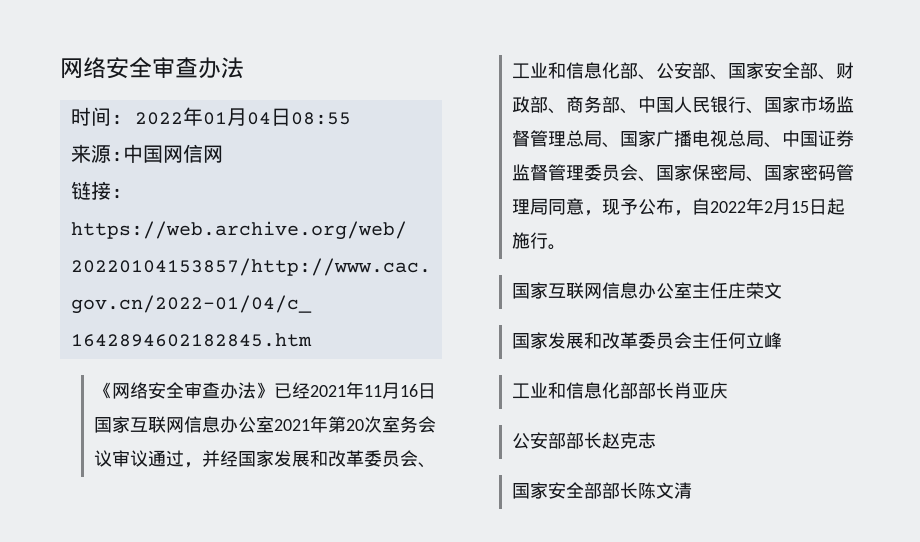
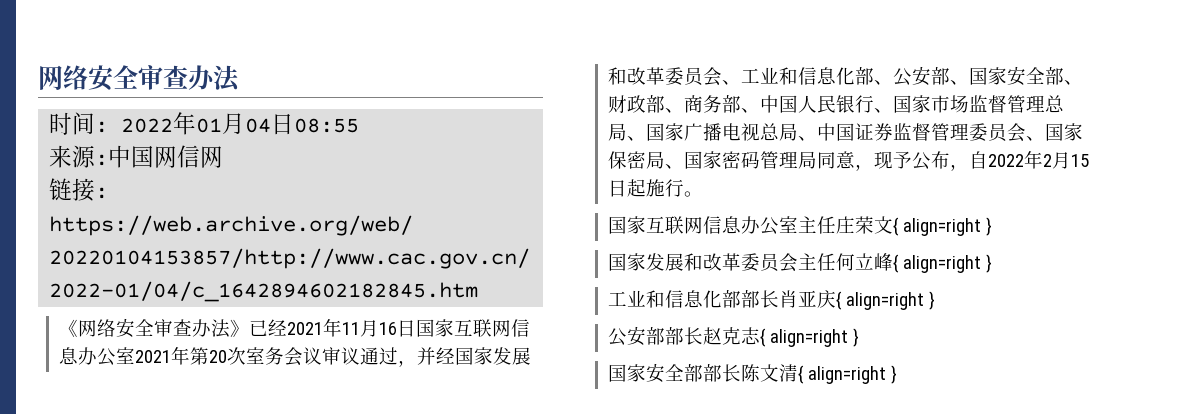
- 国家互联网信息办公室主任庄荣文
+ 国家互联网信息办公室主任庄荣文{ align=right }
- 国家发展和改革委员会主任何立峰
+ 国家发展和改革委员会主任何立峰{ align=right }
- 工业和信息化部部长肖亚庆
+ 工业和信息化部部长肖亚庆{ align=right }
- 公安部部长赵克志
+ 公安部部长赵克志{ align=right }
- 国家安全部部长陈文清
+ 国家安全部部长陈文清{ align=right }

